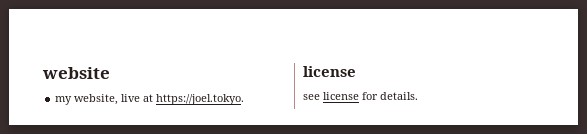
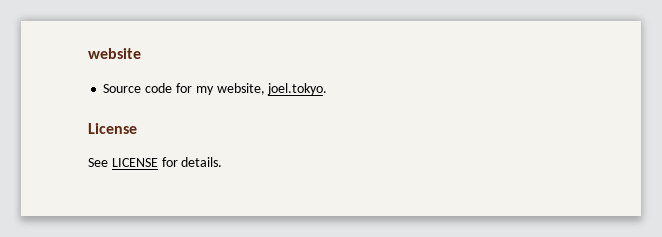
- my website, live at https://joel.tokyo.
- license
- see license for details.
+ Source code for my website, joel.tokyo.
+ License
+ See LICENSE for details.

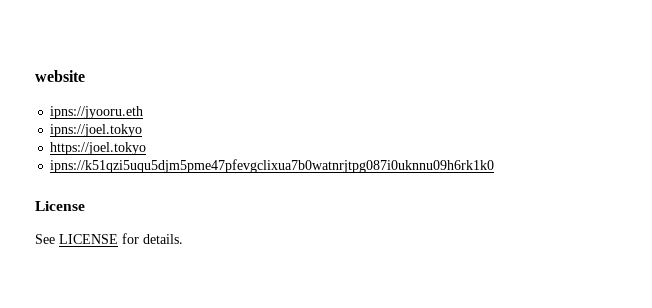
- Source code for my website, joel.tokyo.
+ ipns://jyooru.eth
+ ipns://joel.tokyo
+ https://joel.tokyo
+ ipns://k51qzi5uqu5djm5pme47pfevgclixua7b0watnrjtpg087i0uknnu09h6rk1k0

